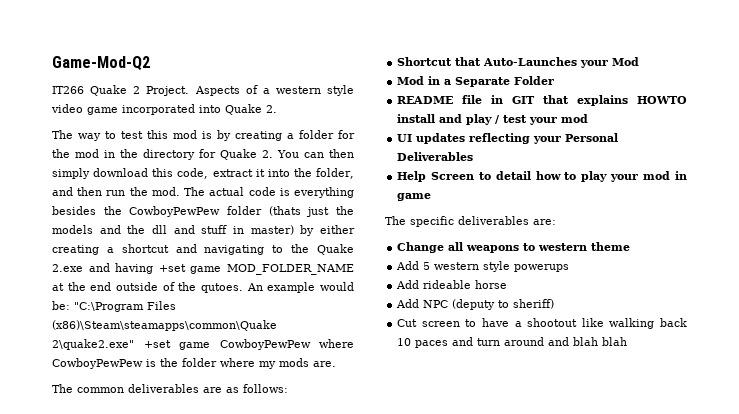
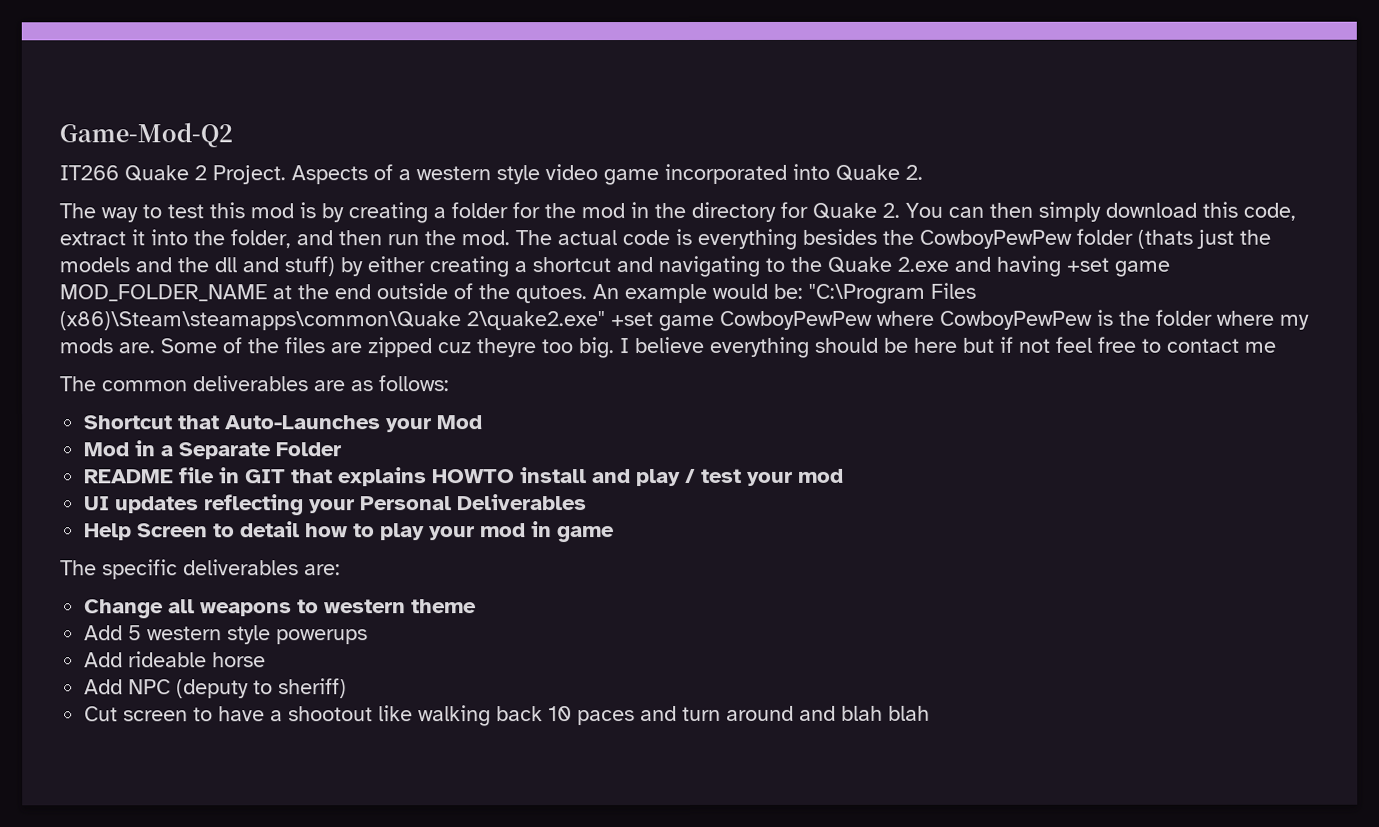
- The actual code is everything besides the CowboyPewPew folder (thats just the models and the dll and stuff in master) by either creating a shortcut and navigating to the Quake 2.exe and having +set game MOD_FOLDER_NAME at the end outside of the qutoes.
+ The actual code is everything besides the CowboyPewPew folder (thats just the models and the dll and stuff) by either creating a shortcut and navigating to the Quake 2.exe and having +set game MOD_FOLDER_NAME at the end outside of the qutoes.
+ Some of the files are zipped cuz theyre too big. I believe everything should be here but if not feel free to contact me

